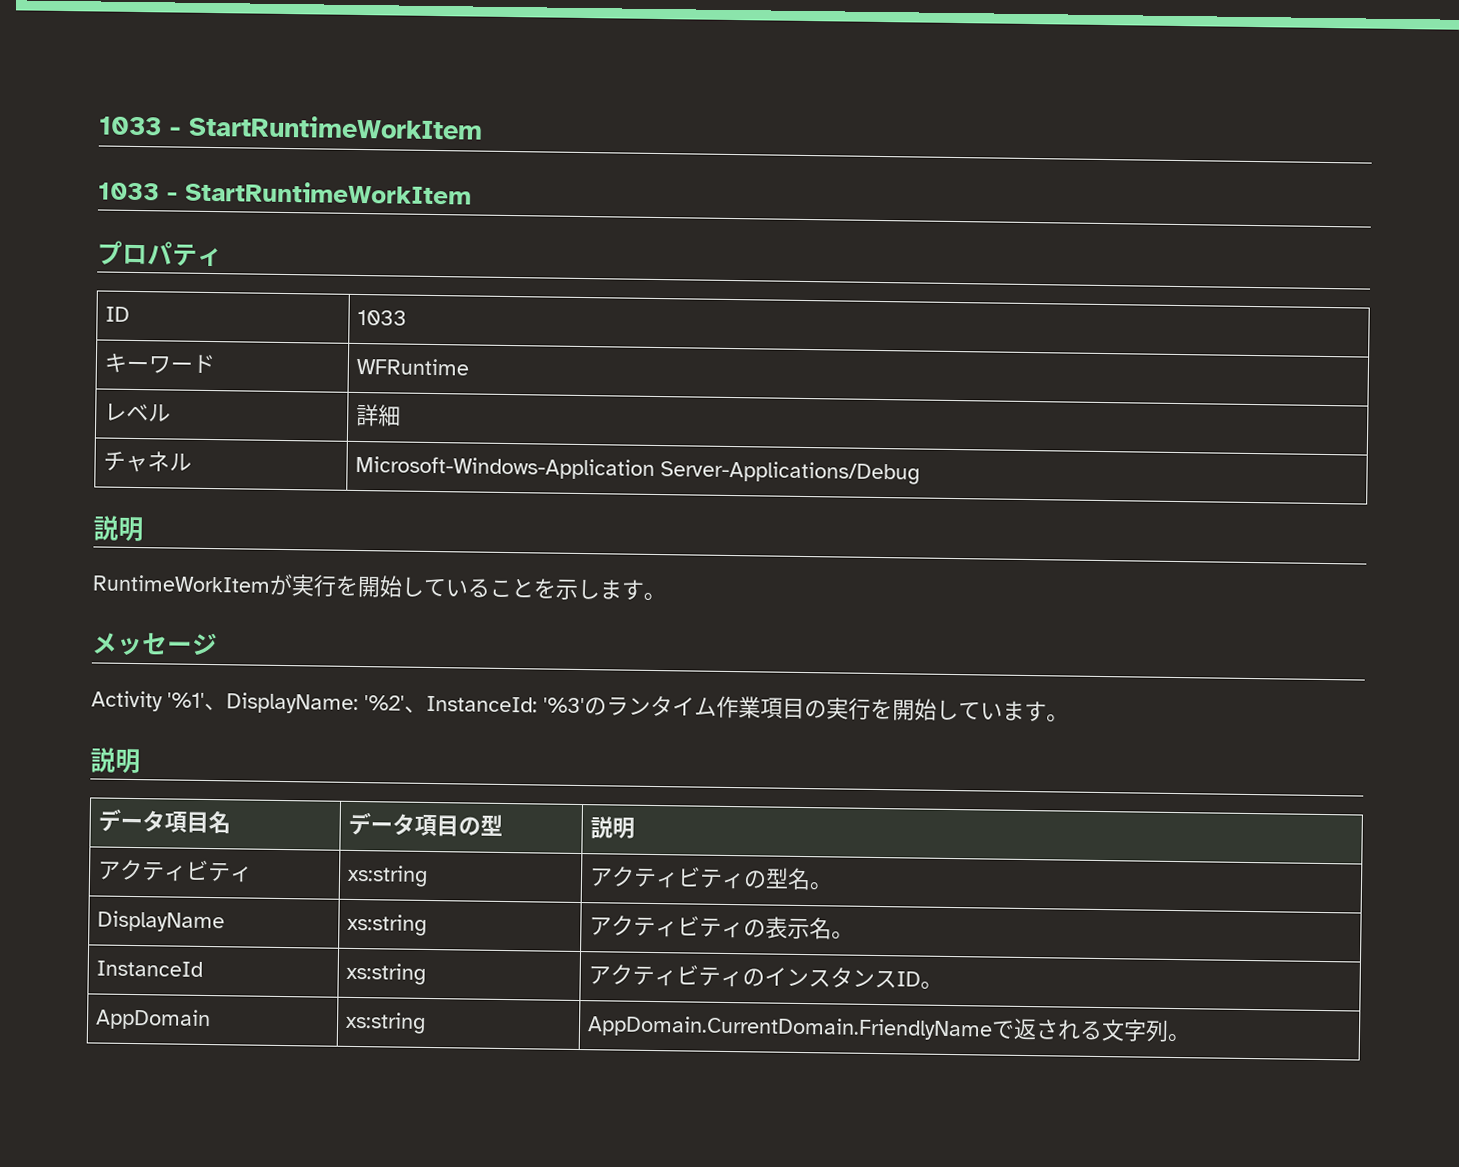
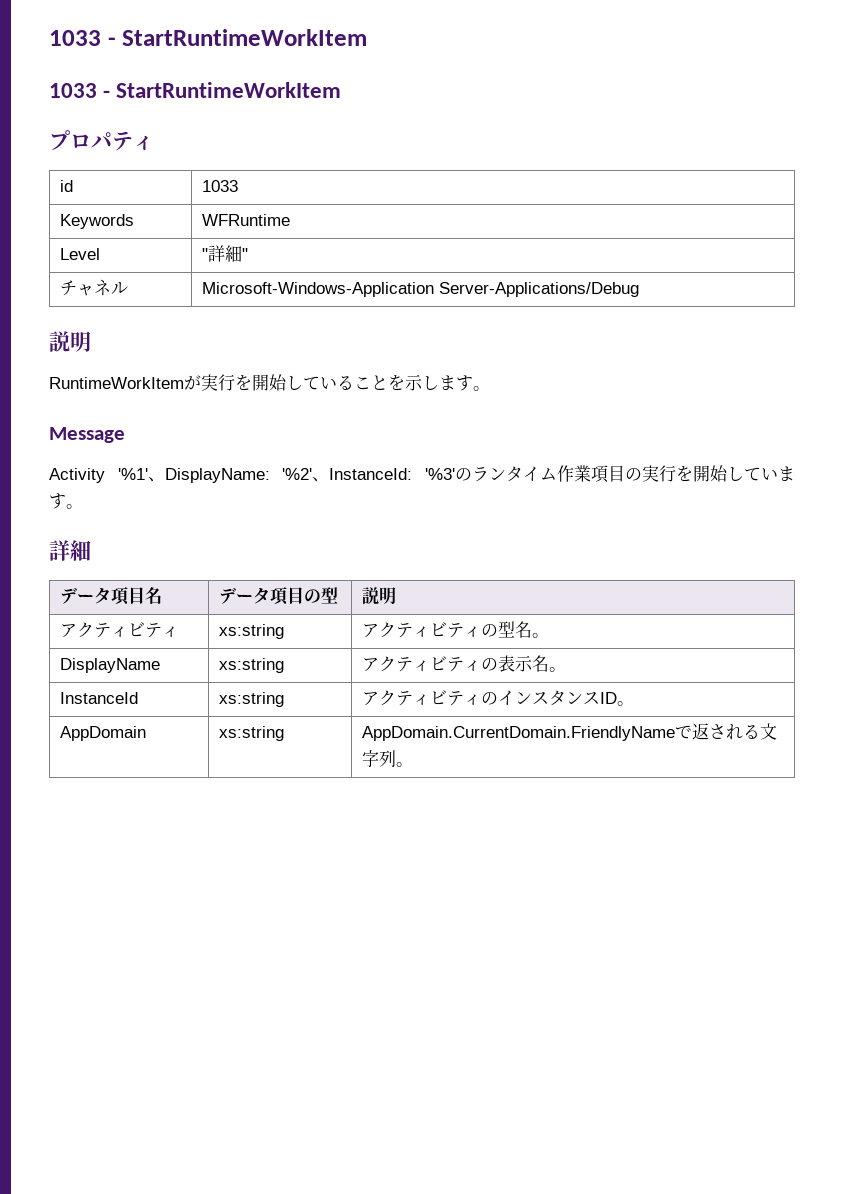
- ID | 1033
+ id | 1033
- キーワード | WFRuntime
+ Keywords | WFRuntime
- レベル | 詳細
+ Level | "詳細"
- メッセージ
+ Message
  Activity '%1'、DisplayName: '%2'、InstanceId: '%3'のランタイム作業項目の実行を開始しています。
- 説明
+ 詳細

